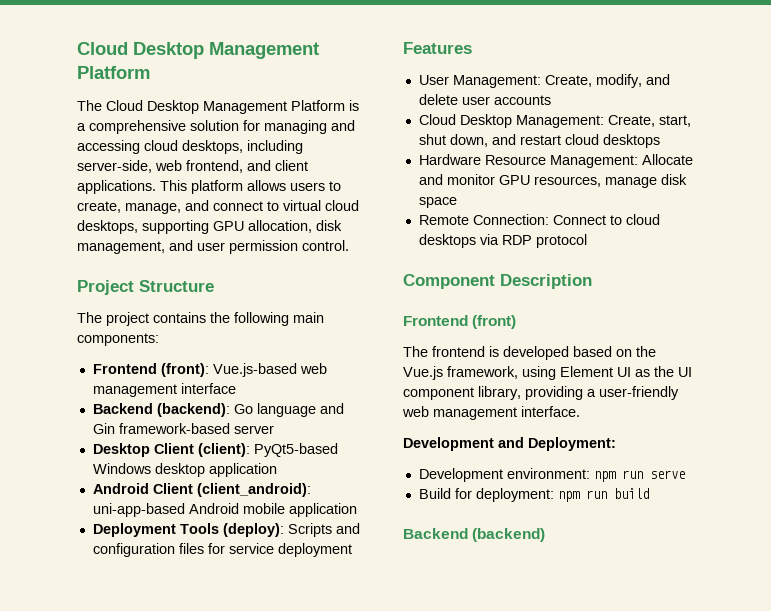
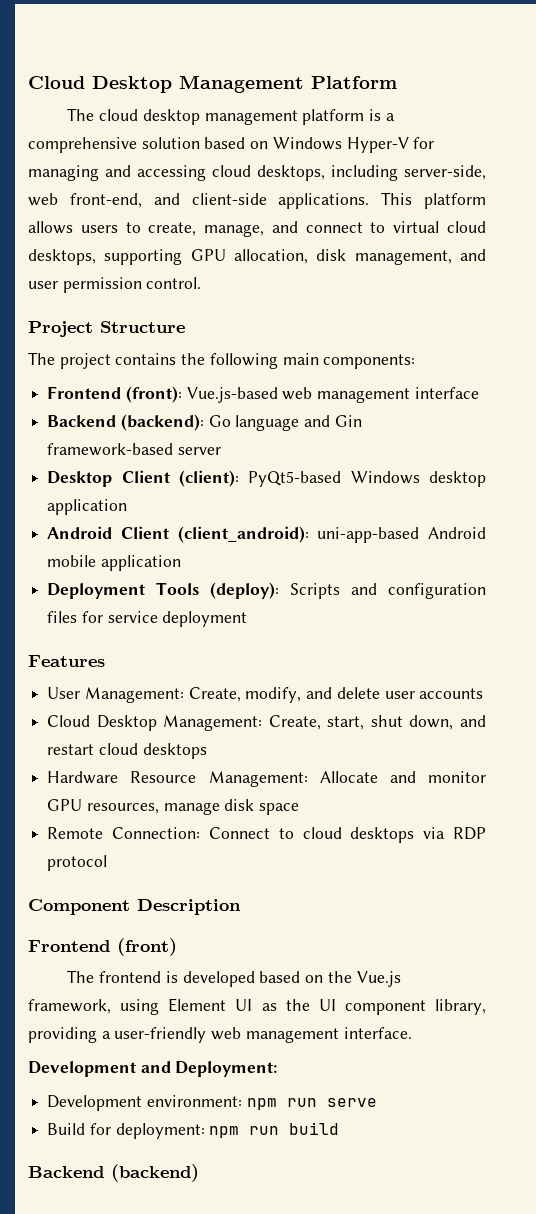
- The Cloud Desktop Management Platform is a comprehensive solution for managing and accessing cloud desktops, including server-side, web frontend, and client applications.
+ The cloud desktop management platform is a comprehensive solution based on Windows Hyper-V for managing and accessing cloud desktops, including server-side, web front-end, and client-side applications.

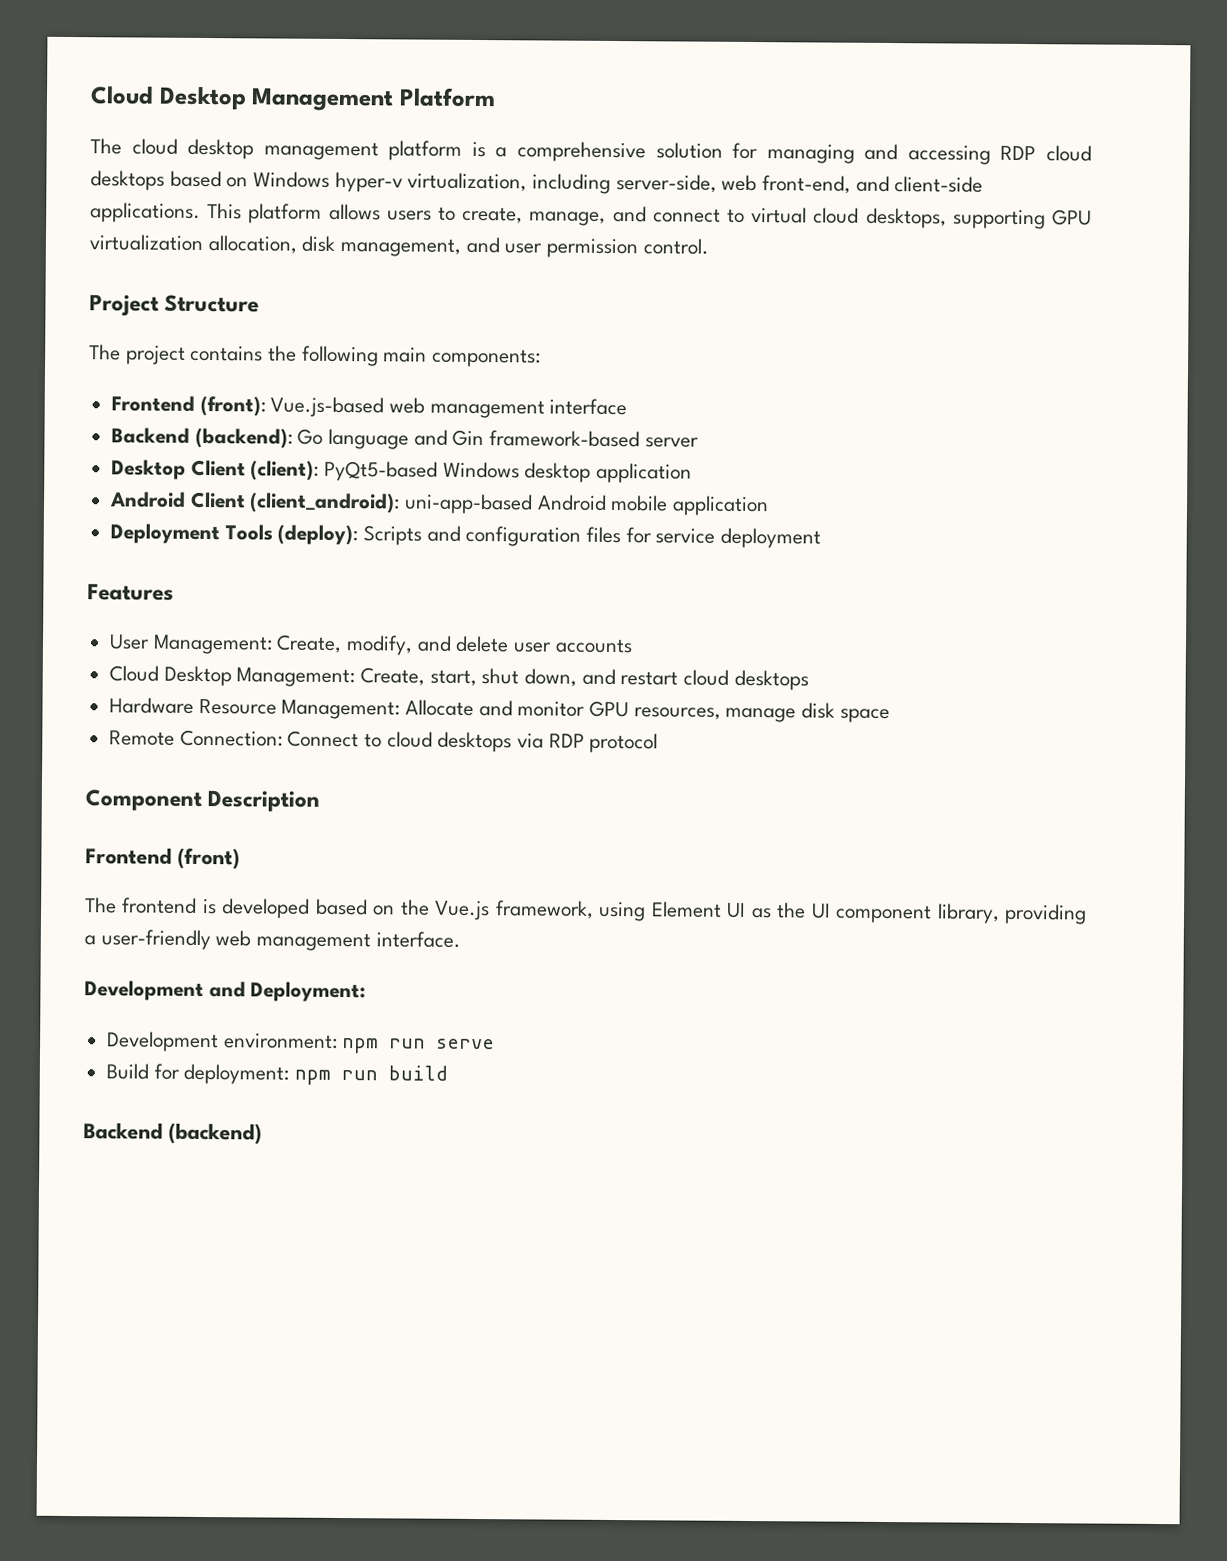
- The cloud desktop management platform is a comprehensive solution based on Windows Hyper-V for managing and accessing cloud desktops, including server-side, web front-end, and client-side applications.
+ The cloud desktop management platform is a comprehensive solution for managing and accessing RDP cloud desktops based on Windows hyper-v virtualization, including server-side, web front-end, and client-side applications.
- This platform allows users to create, manage, and connect to virtual cloud desktops, supporting GPU allocation, disk management, and user permission control.
+ This platform allows users to create, manage, and connect to virtual cloud desktops, supporting GPU virtualization allocation, disk management, and user permission control.

